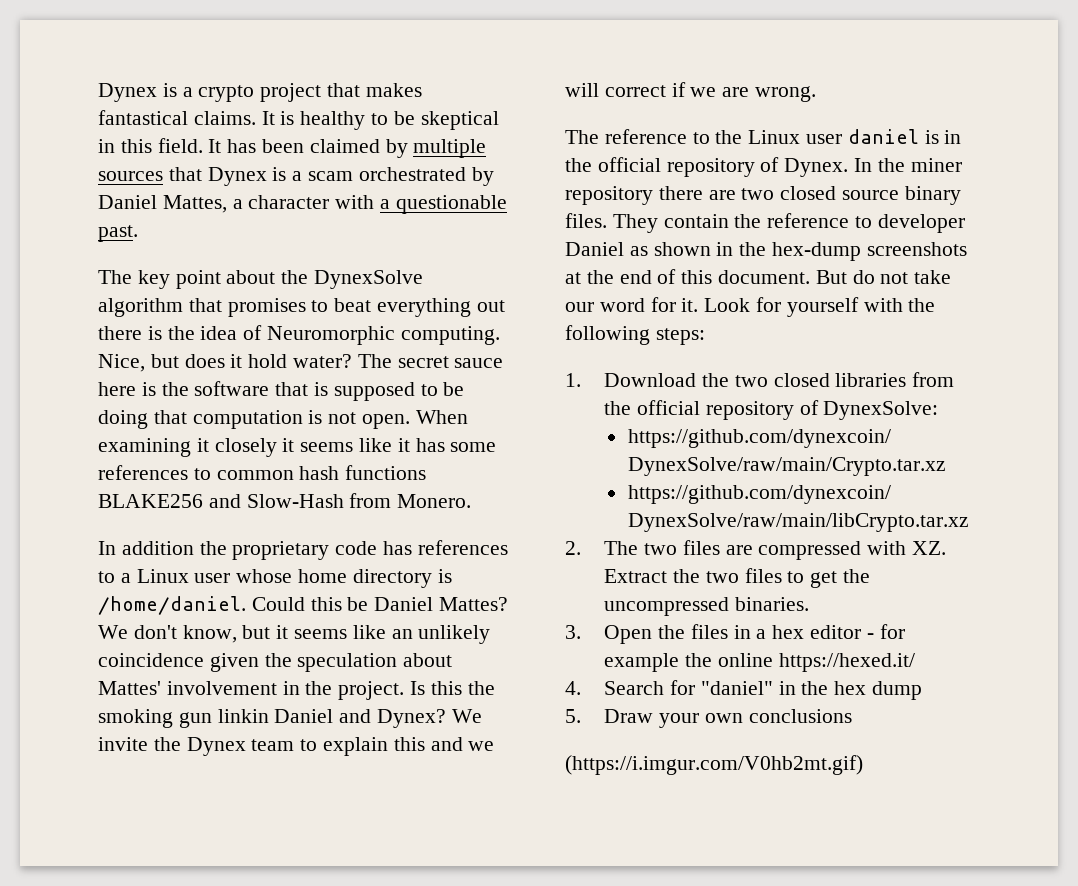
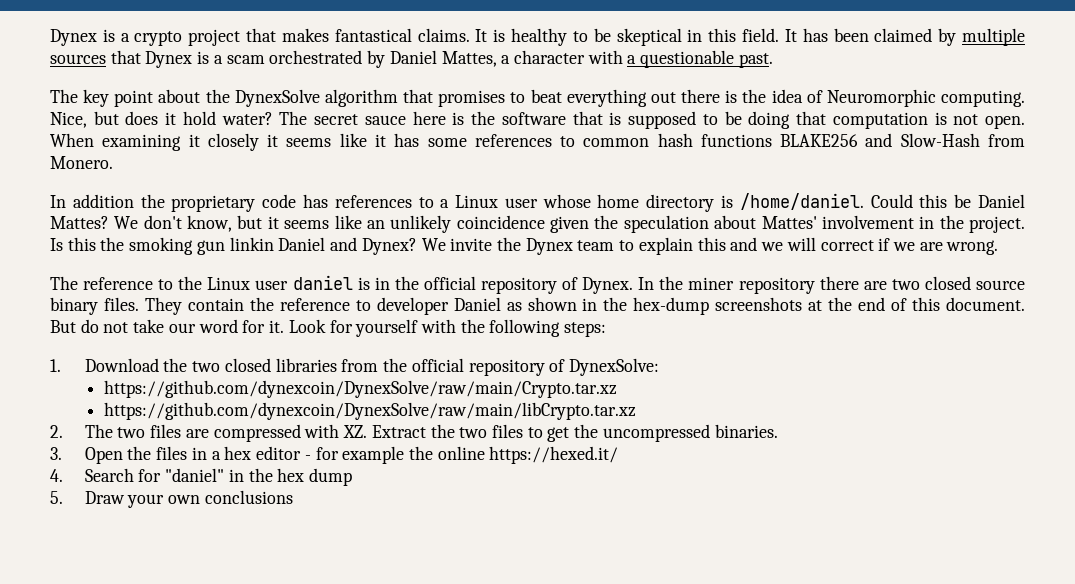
- (https://i.imgur.com/V0hb2mt.gif)

